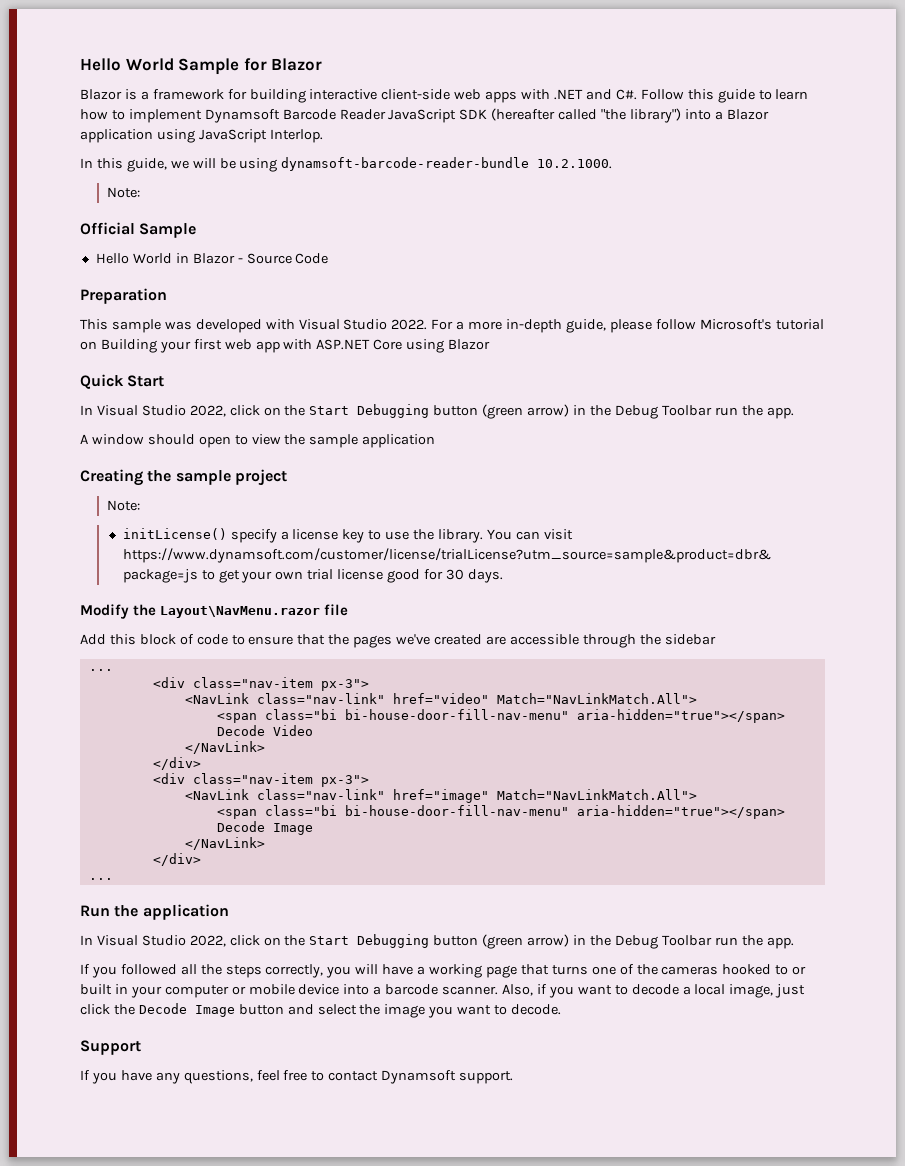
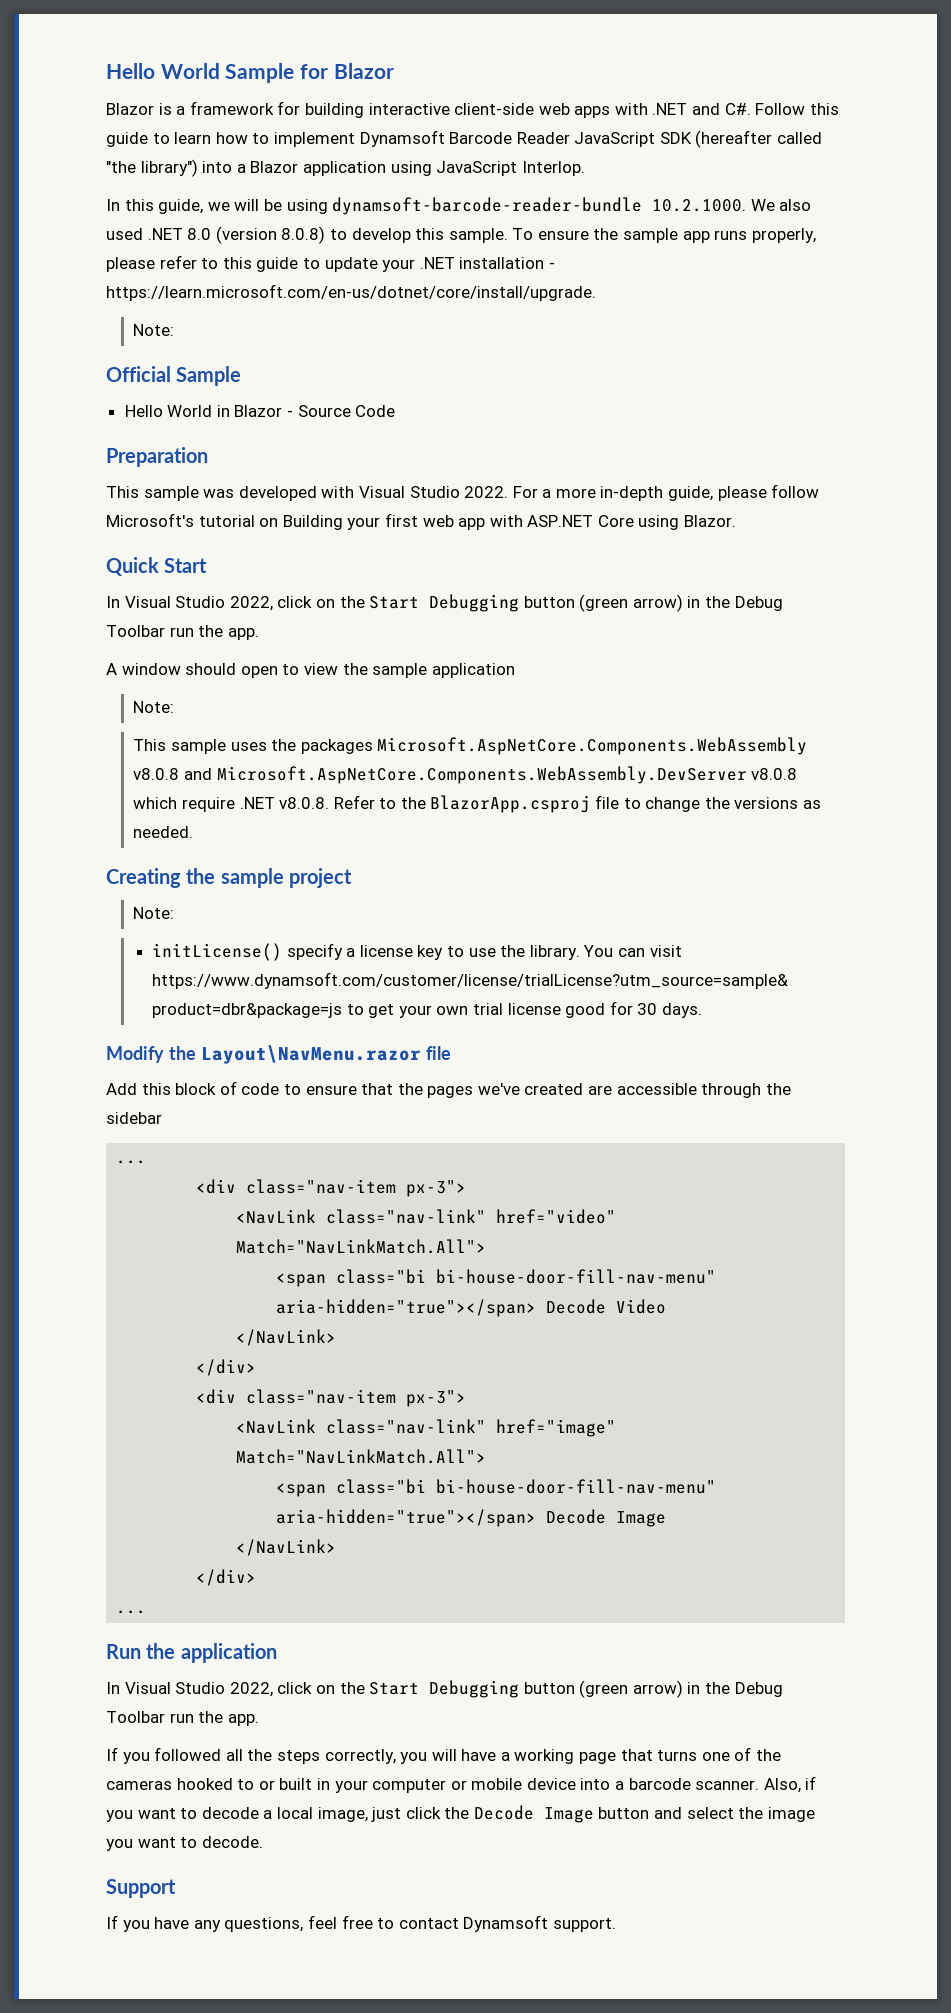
- In this guide, we will be using dynamsoft-barcode-reader-bundle 10.2.1000.
+ In this guide, we will be using dynamsoft-barcode-reader-bundle 10.2.1000. We also used .NET 8.0 (version 8.0.8) to develop this sample. To ensure the sample app runs properly, please refer to this guide to update your .NET installation - https://learn.microsoft.com/en-us/dotnet/core/install/upgrade.
- For a more in-depth guide, please follow Microsoft's tutorial on Building your first web app with ASP.NET Core using Blazor
+ For a more in-depth guide, please follow Microsoft's tutorial on Building your first web app with ASP.NET Core using Blazor.
  A window should open to view the sample application
+ Note:
+ This sample uses the packages Microsoft.AspNetCore.Components.WebAssembly v8.0.8 and Microsoft.AspNetCore.Components.WebAssembly.DevServer v8.0.8 which require .NET v8.0.8. Refer to the BlazorApp.csproj file to change the versions as needed.

